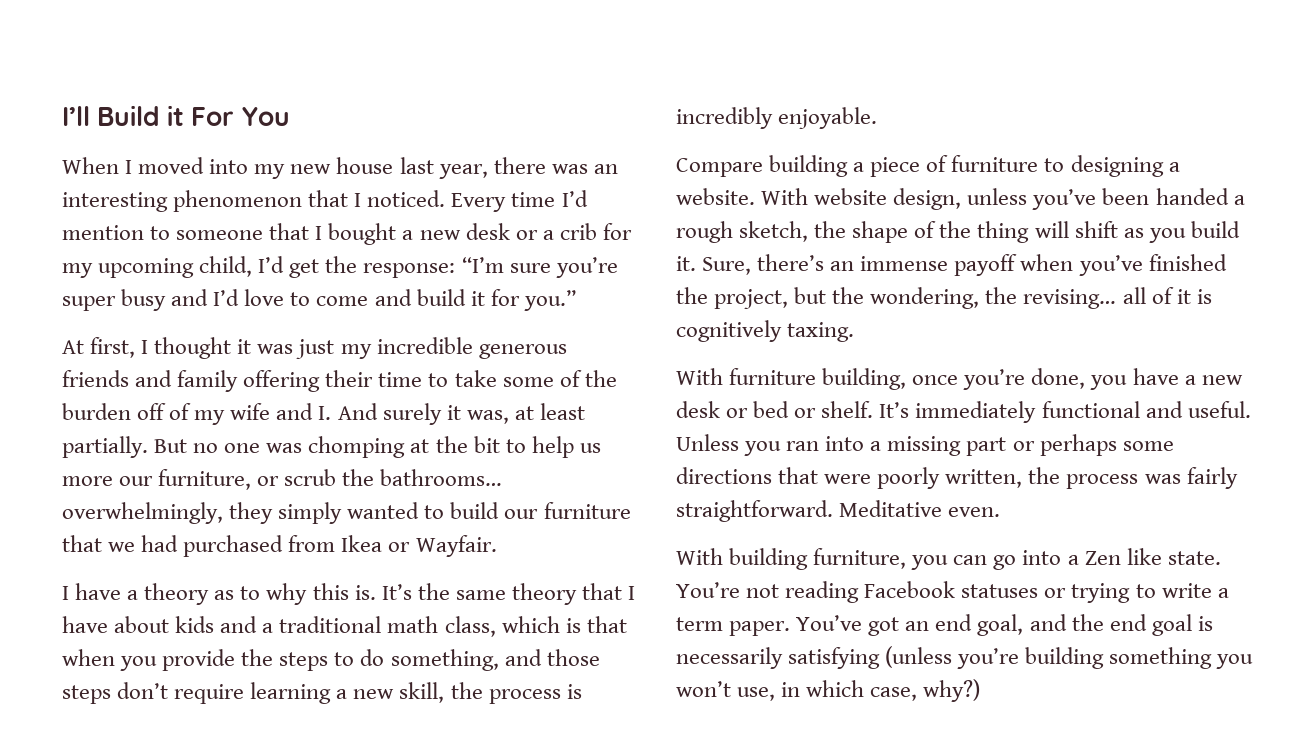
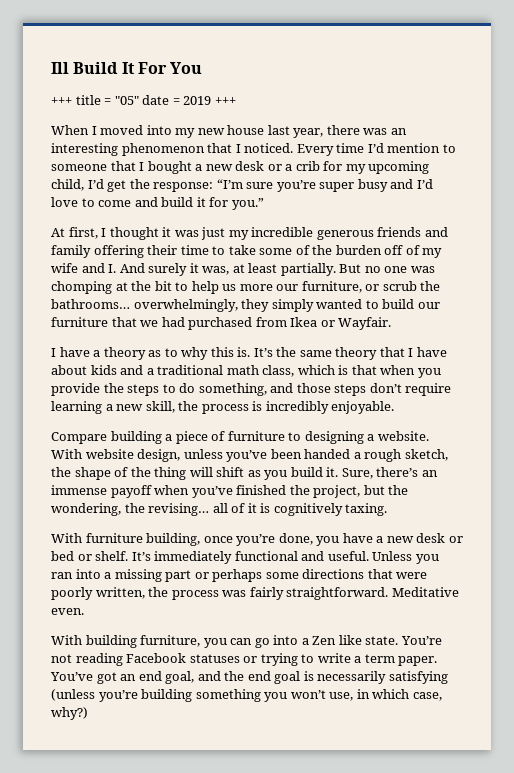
- I’ll Build it For You
+ Ill Build It For You
+ +++ title = "05" date = 2019 +++

